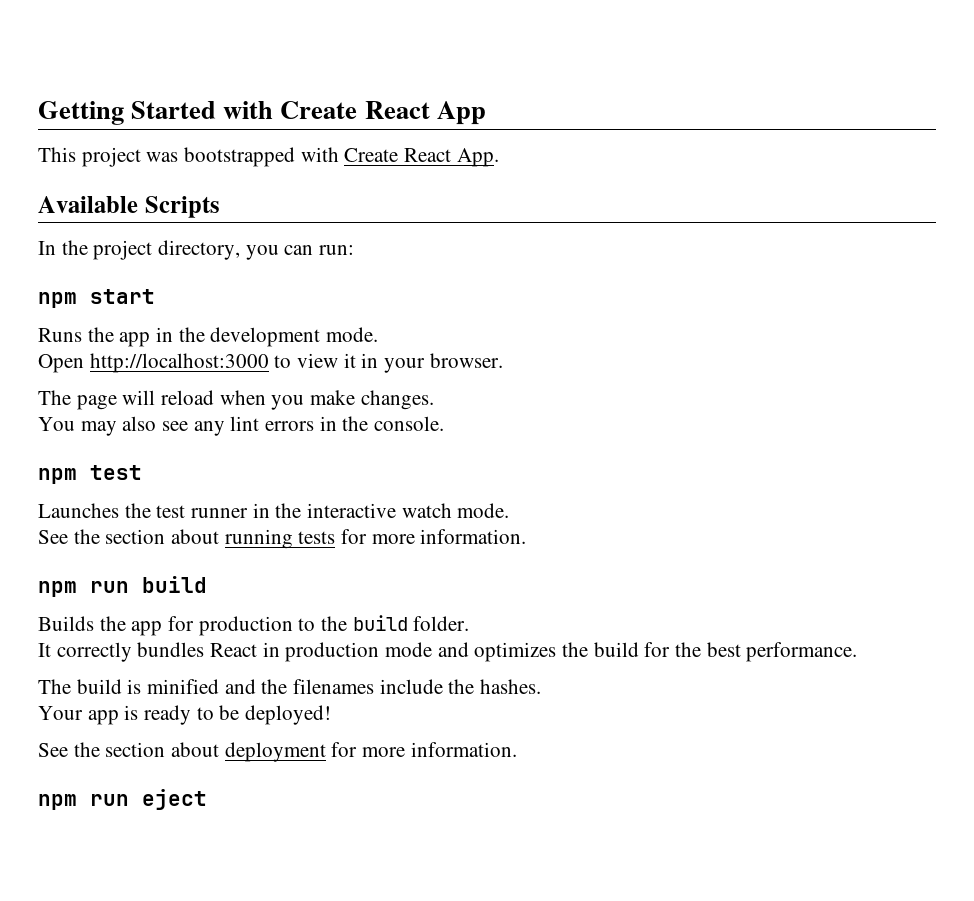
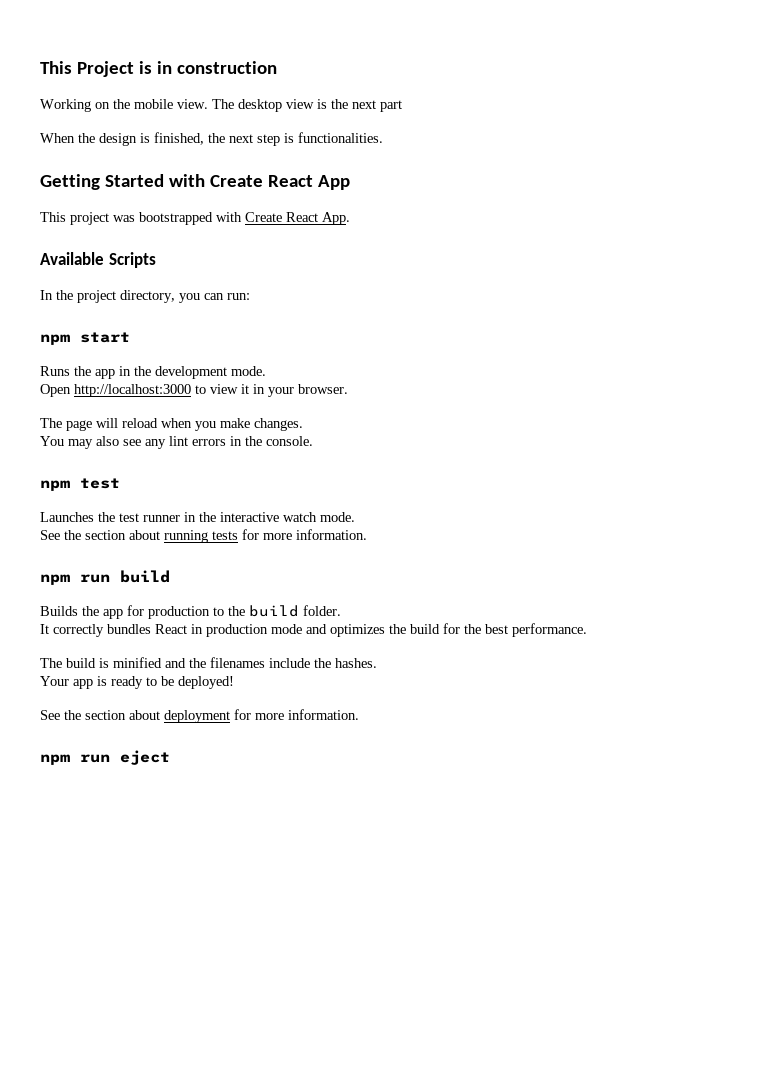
+ This Project is in construction
+ Working on the mobile view. The desktop view is the next part
+ When the design is finished, the next step is functionalities.

